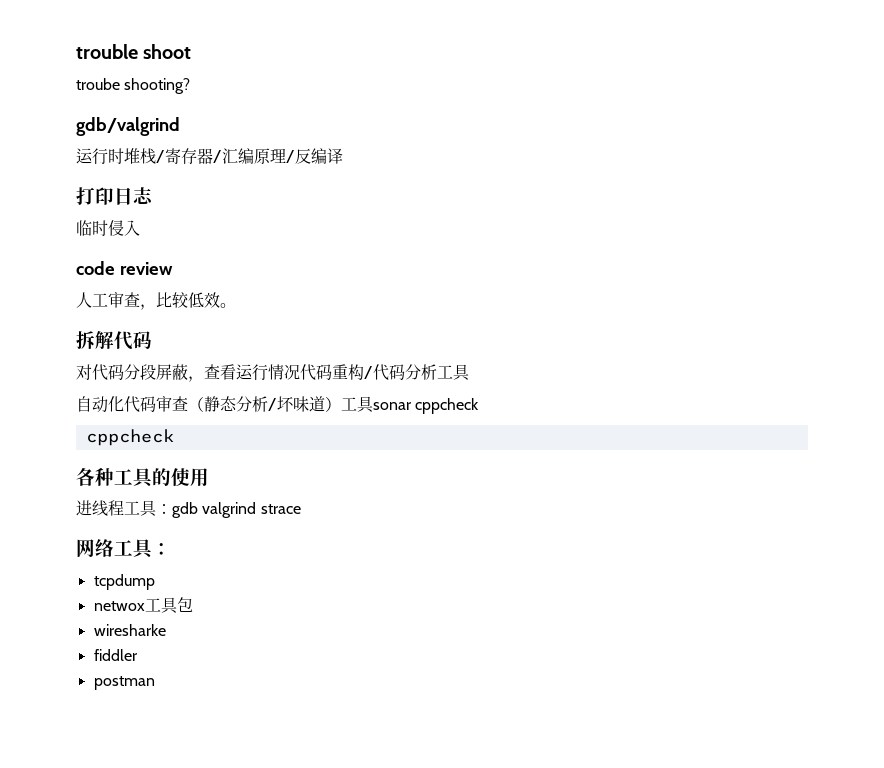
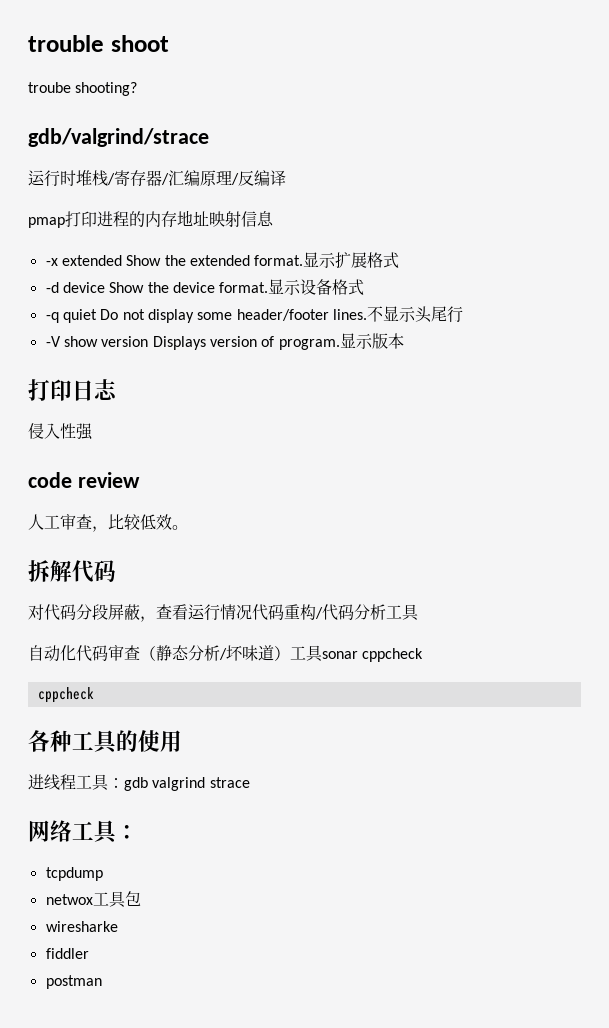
- gdb/valgrind
+ gdb/valgrind/strace
+ pmap打印进程的内存地址映射信息
+ -x extended Show the extended format.显示扩展格式
+ -d device Show the device format.显示设备格式
+ -q quiet Do not display some header/footer lines.不显示头尾行
+ -V show version Displays version of program.显示版本
- 临时侵入
+ 侵入性强

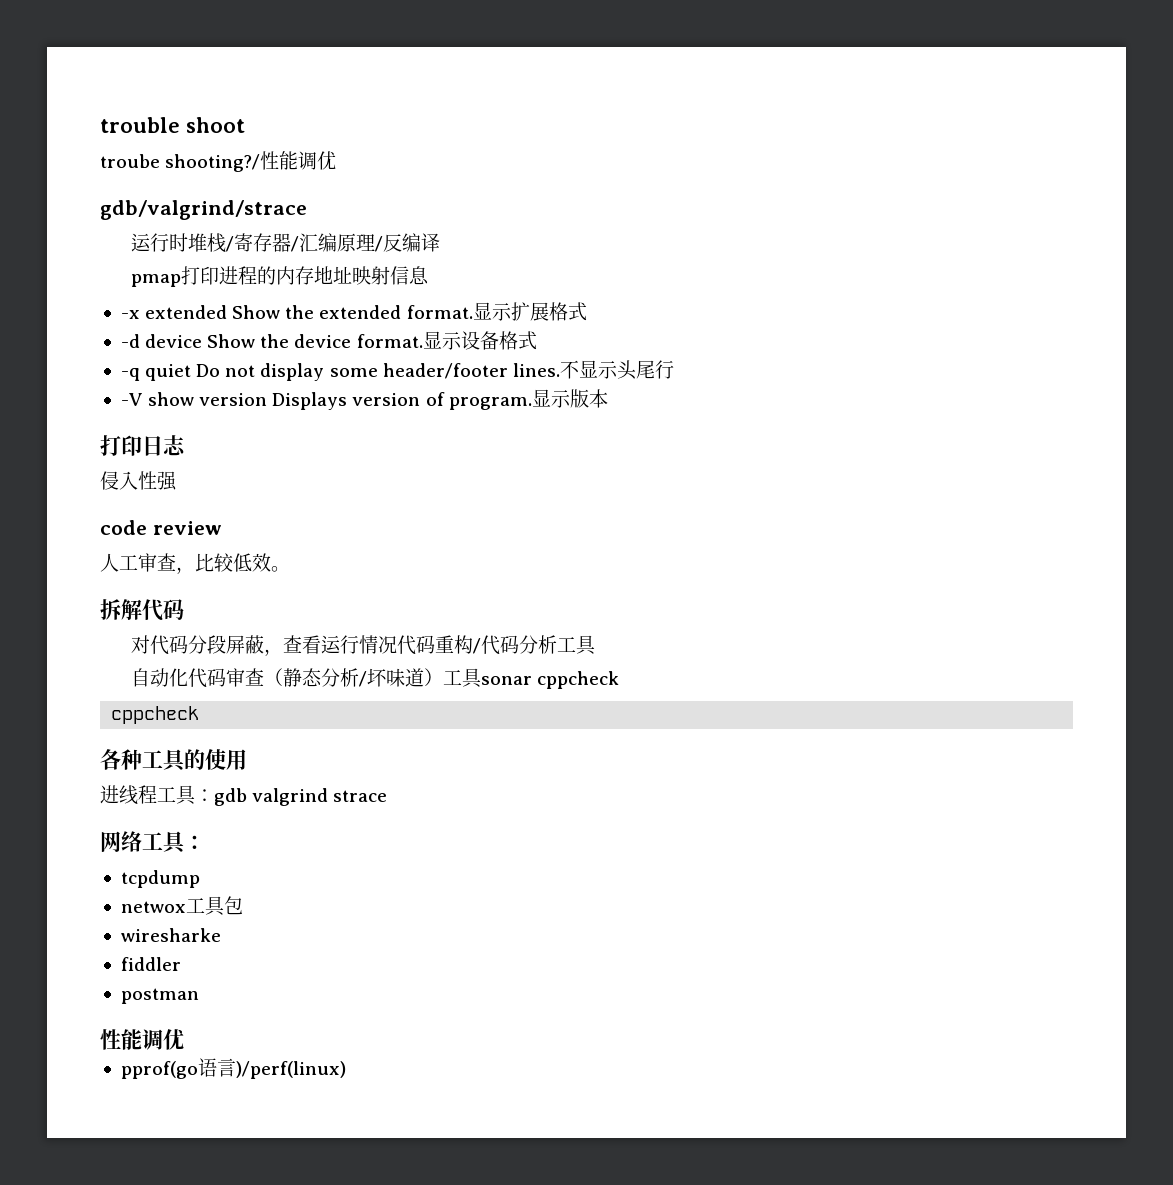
- troube shooting?
+ troube shooting?/性能调优
  postman
+ 性能调优
+ pprof(go语言)/perf(linux)

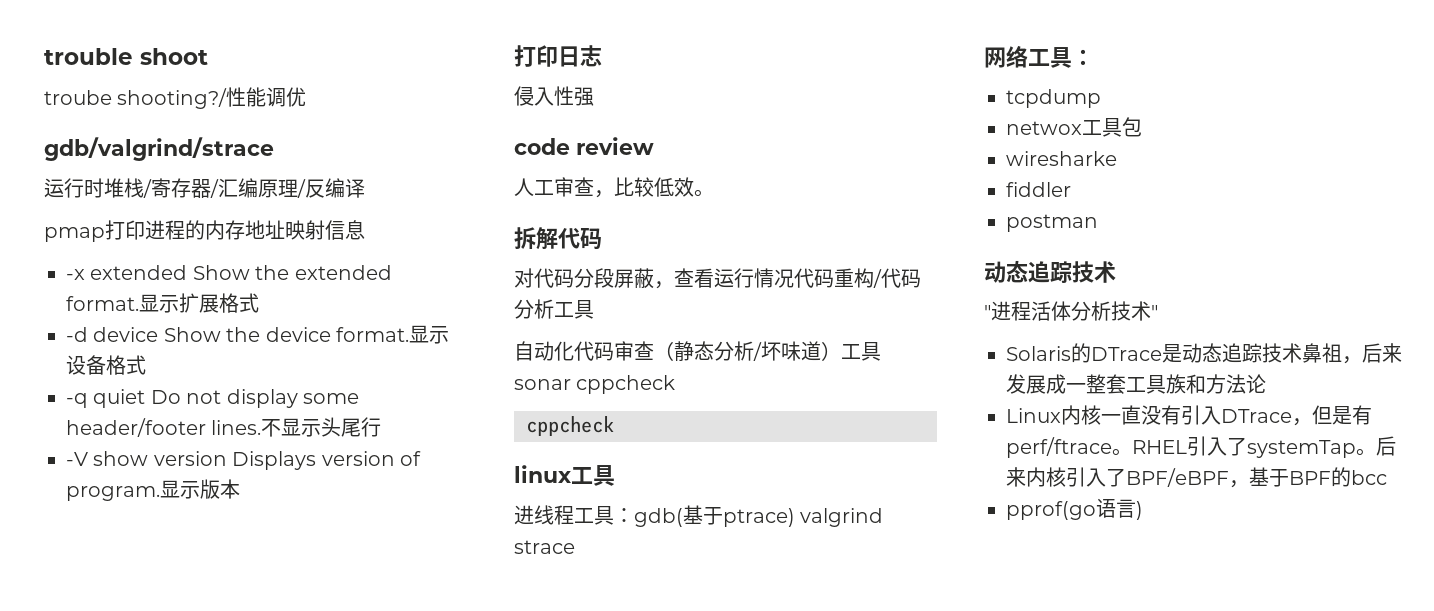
- 各种工具的使用
+ linux工具
- 进线程工具：gdb valgrind strace
+ 进线程工具：gdb(基于ptrace) valgrind strace
  postman
- 性能调优
+ 动态追踪技术
+ "进程活体分析技术"
+ Solaris的DTrace是动态追踪技术鼻祖，后来发展成一整套工具族和方法论
+ Linux内核一直没有引入DTrace，但是有perf/ftrace。RHEL引入了systemTap。后来内核引入了BPF/eBPF，基于BPF的bcc
- pprof(go语言)/perf(linux)
+ pprof(go语言)

